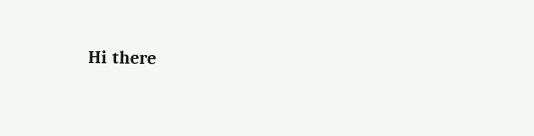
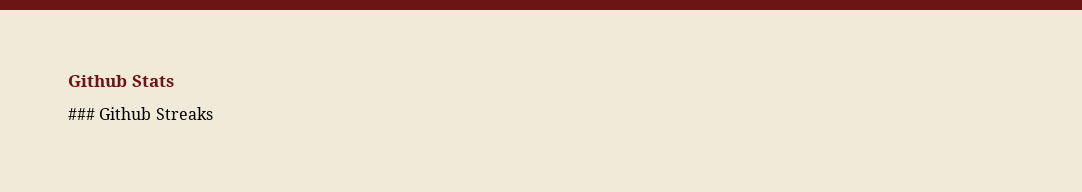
- Hi there
+ Github Stats
+ ### Github Streaks

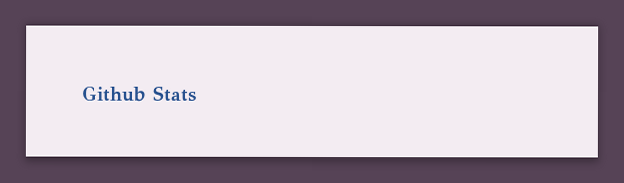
- ### Github Streaks

